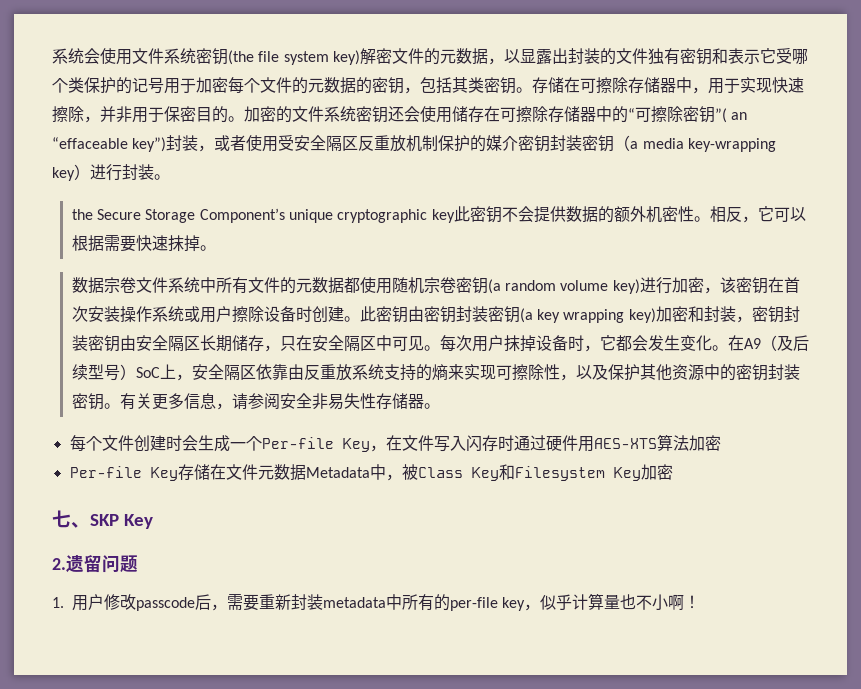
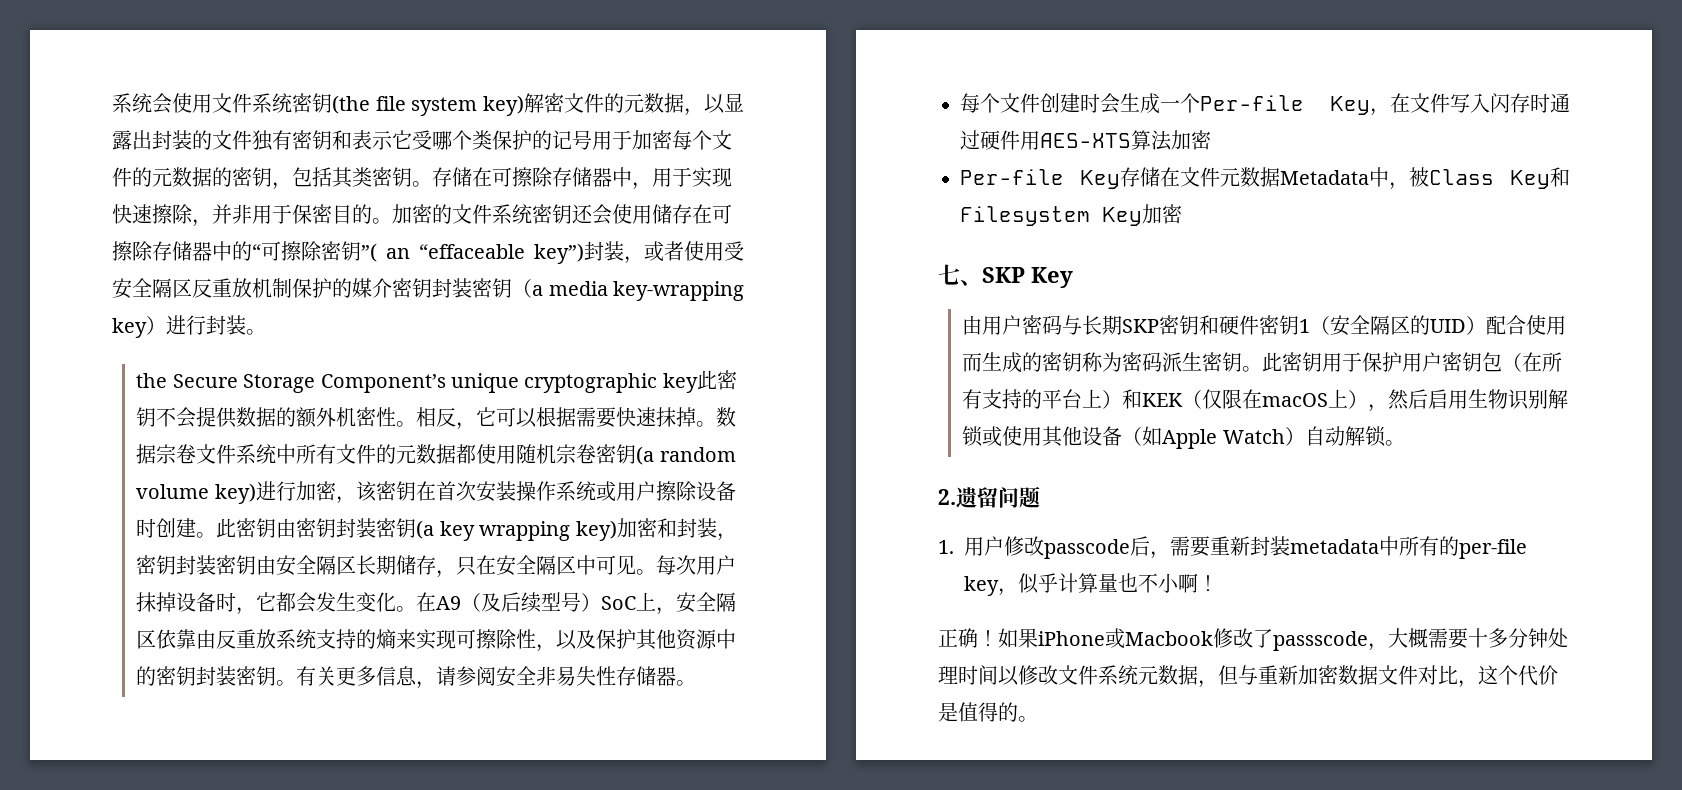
- 相反，它可以根据需要快速抹掉。
- 数据宗卷文件系统中所有文件的元数据都使用随机宗卷密钥(a random volume key)进行加密，该密钥在首次安装操作系统或用户擦除设备时创建。
+ 相反，它可以根据需要快速抹掉。数据宗卷文件系统中所有文件的元数据都使用随机宗卷密钥(a random volume key)进行加密，该密钥在首次安装操作系统或用户擦除设备时创建。
+ 由用户密码与长期SKP密钥和硬件密钥1（安全隔区的UID）配合使用而生成的密钥称为密码派生密钥。此密钥用于保护用户密钥包（在所有支持的平台上）和KEK（仅限在macOS上），然后启用生物识别解锁或使用其他设备（如Apple Watch）自动解锁。
+ 正确！如果iPhone或Macbook修改了passscode，大概需要十多分钟处理时间以修改文件系统元数据，但与重新加密数据文件对比，这个代价是值得的。

